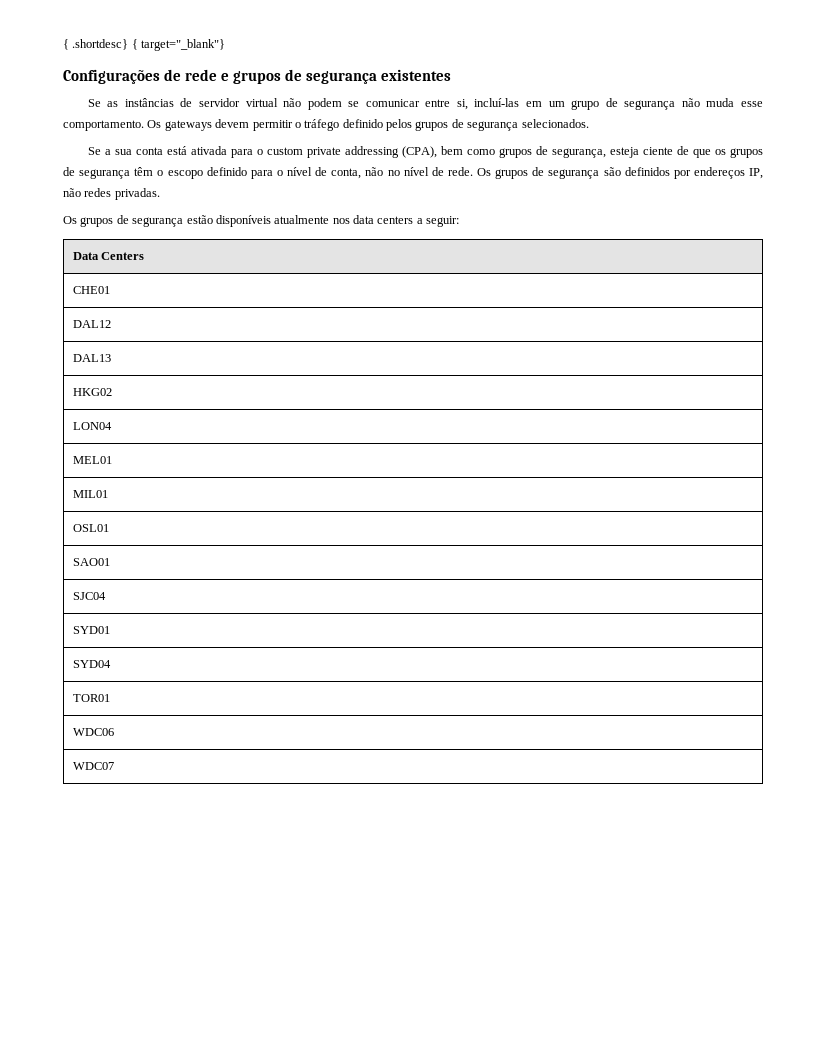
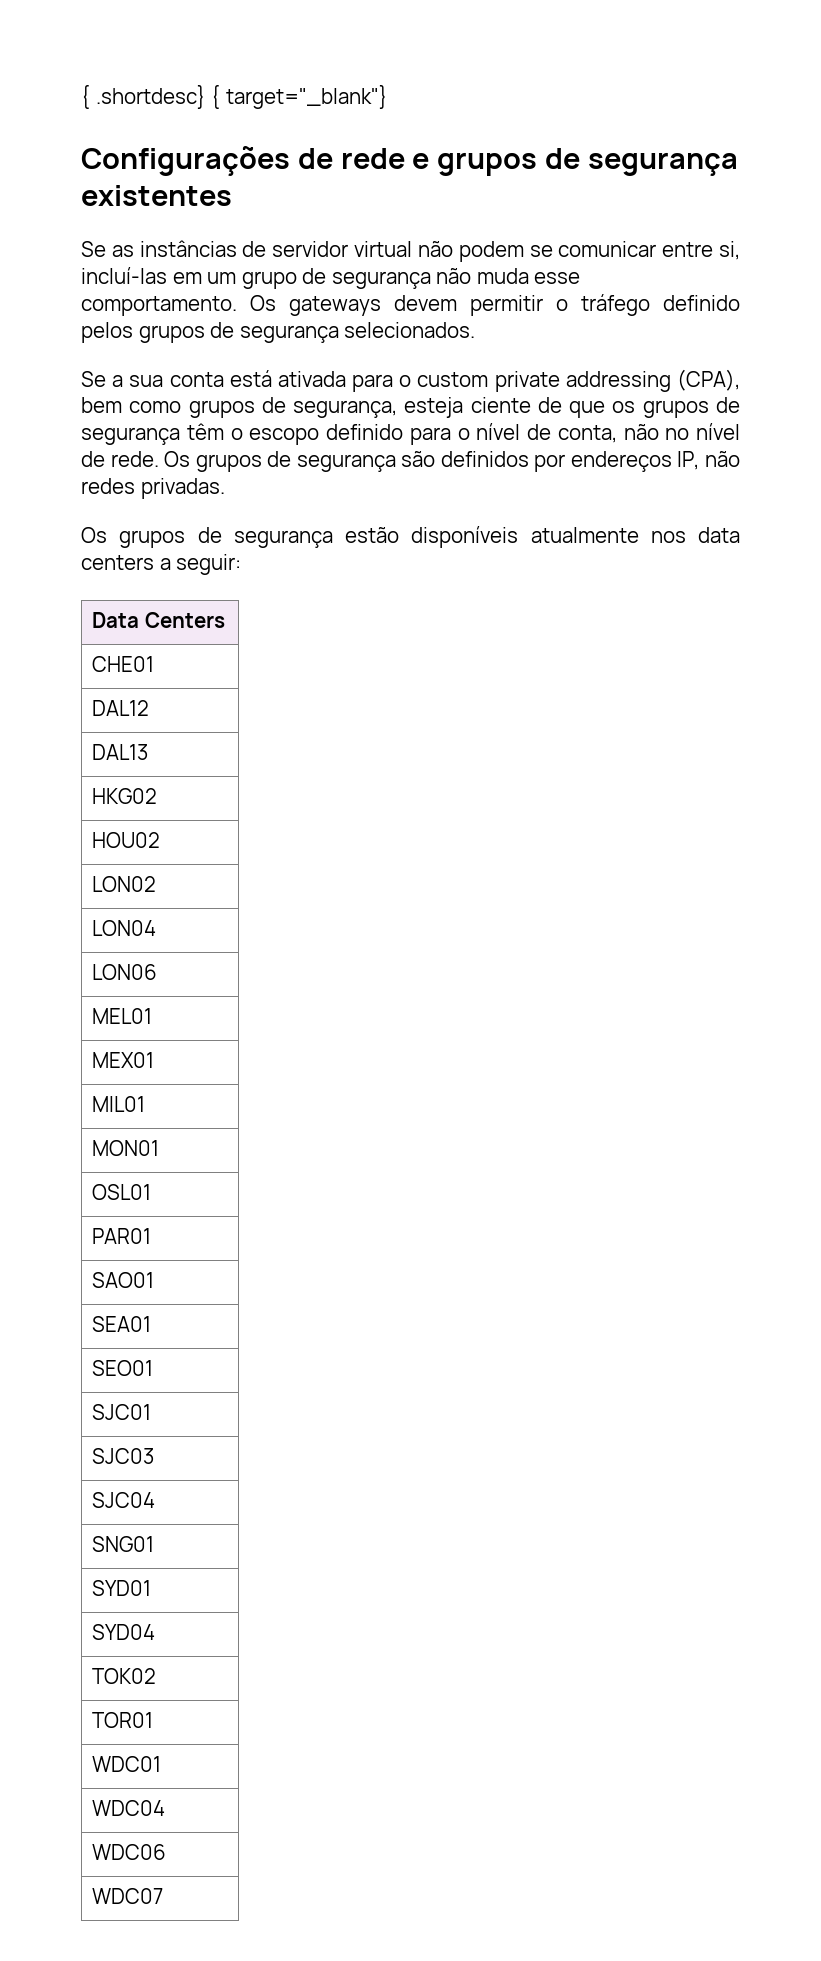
+ HOU02
+ LON02
+ LON06
+ MEX01
+ MON01
+ PAR01
+ SEA01
+ SEO01
+ SJC01
+ SJC03
+ SNG01
+ TOK02
+ WDC01
+ WDC04

